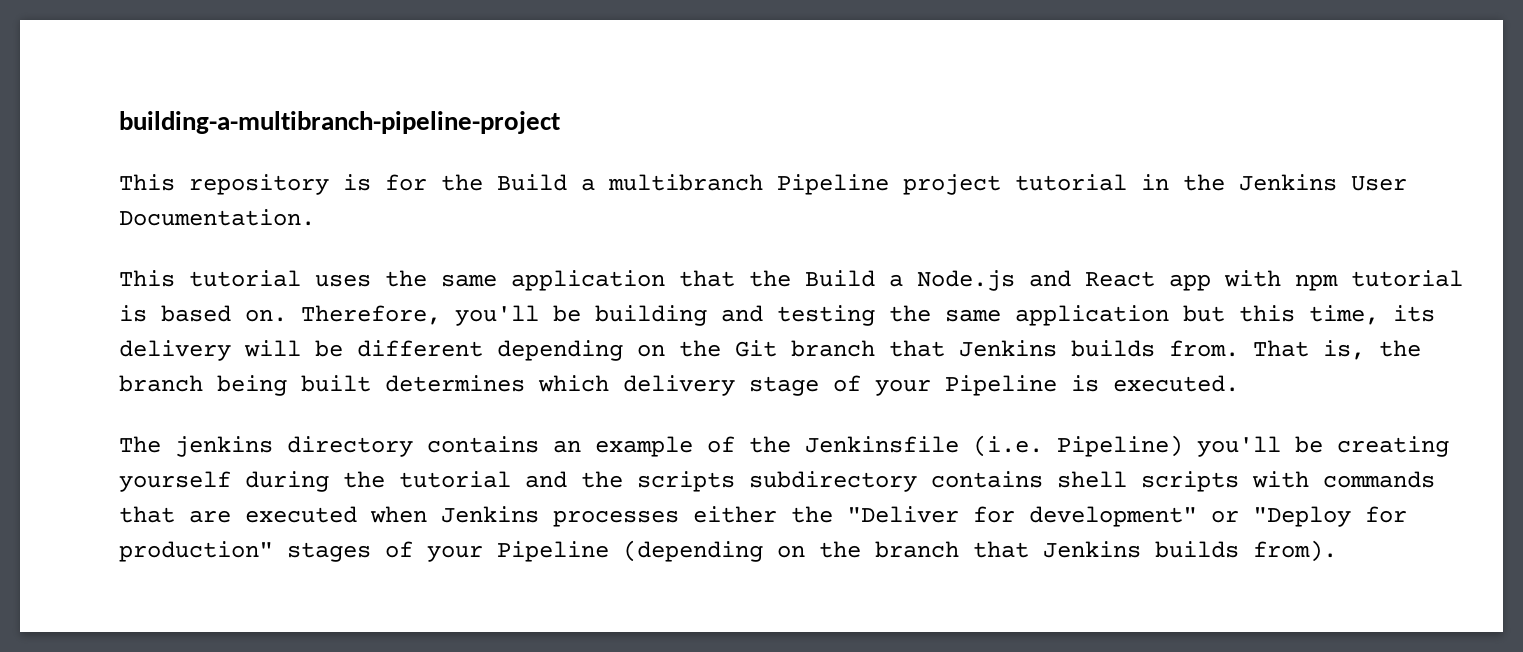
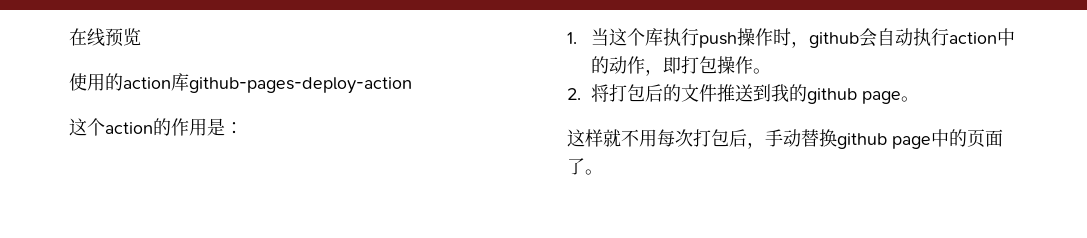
- building-a-multibranch-pipeline-project
- This repository is for the Build a multibranch Pipeline project tutorial in the Jenkins User Documentation.
- This tutorial uses the same application that the Build a Node.js and React app with npm tutorial is based on. Therefore, you'll be building and testing the same application but this time, its delivery will be different depending on the Git branch that Jenkins builds from. That is, the branch being built determines which delivery stage of your Pipeline is executed.
- The jenkins directory contains an example of the Jenkinsfile (i.e. Pipeline) you'll be creating yourself during the tutorial and the scripts subdirectory contains shell scripts with commands that are executed when Jenkins processes either the "Deliver for development" or "Deploy for production" stages of your Pipeline (depending on the branch that Jenkins builds from).
+ 在线预览
+ 使用的action库github-pages-deploy-action
+ 这个action的作用是：
+ 1.当这个库执行push操作时，github会自动执行action中的动作，即打包操作。
+ 2.将打包后的文件推送到我的github page。
+ 这样就不用每次打包后，手动替换github page中的页面了。

